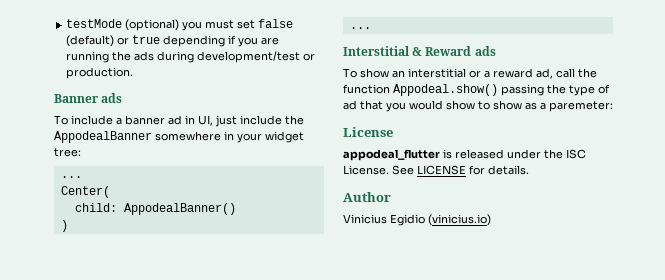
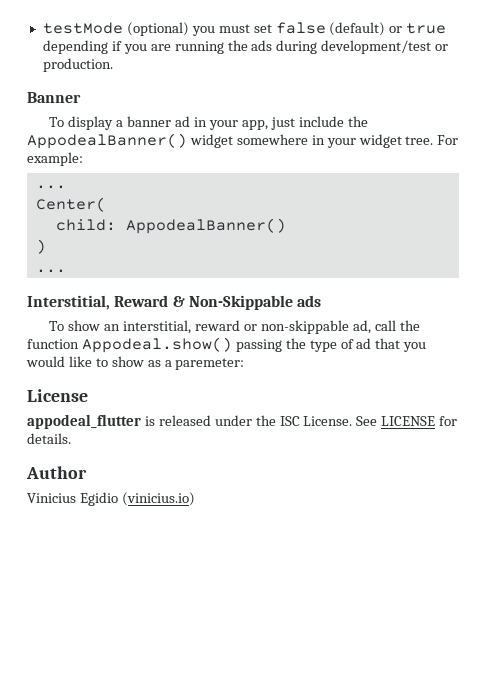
- Banner ads
- To include a banner ad in UI, just include the AppodealBanner somewhere in your widget tree:
+ Banner
+ To display a banner ad in your app, just include the AppodealBanner() widget somewhere in your widget tree. For example:
- Interstitial & Reward ads
+ Interstitial, Reward & Non-Skippable ads
- To show an interstitial or a reward ad, call the function Appodeal.show() passing the type of ad that you would show to show as a paremeter:
+ To show an interstitial, reward or non-skippable ad, call the function Appodeal.show() passing the type of ad that you would like to show as a paremeter:

